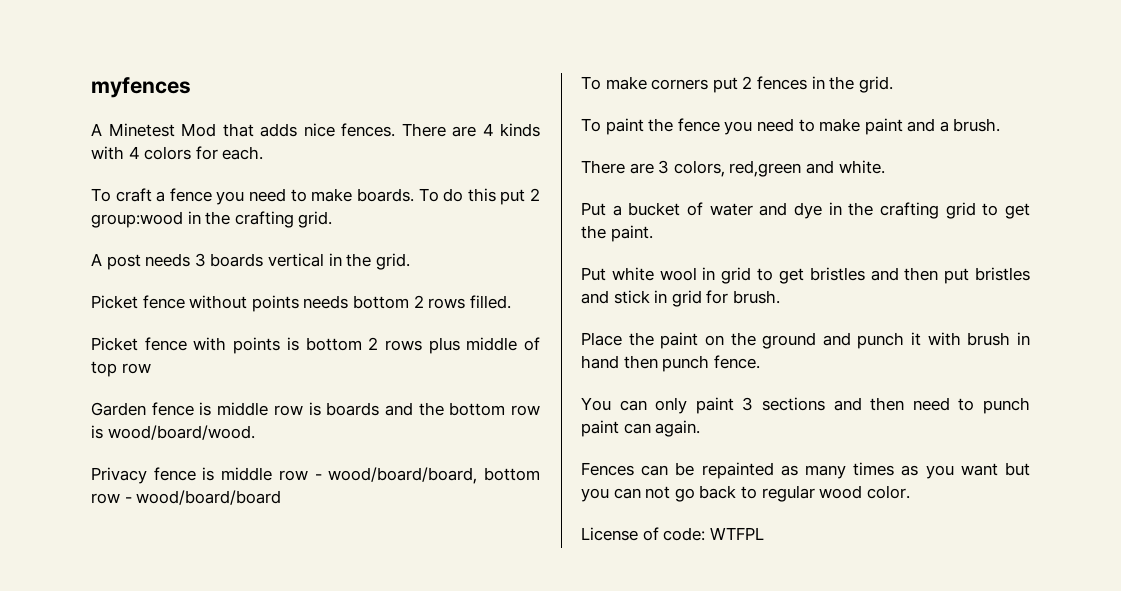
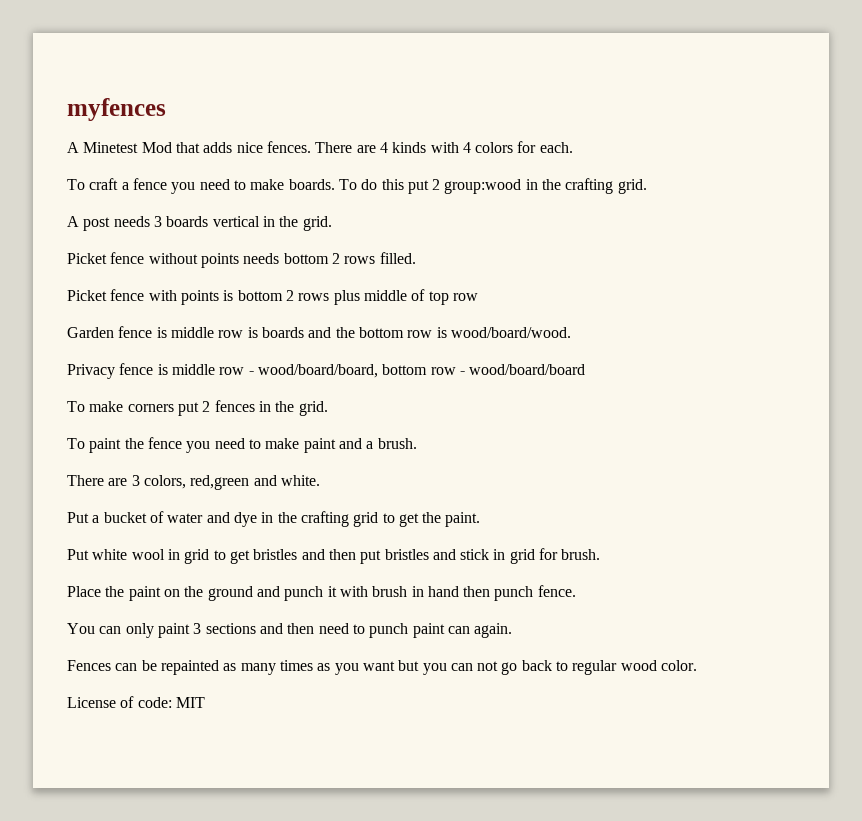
- License of code: WTFPL
+ License of code: MIT

